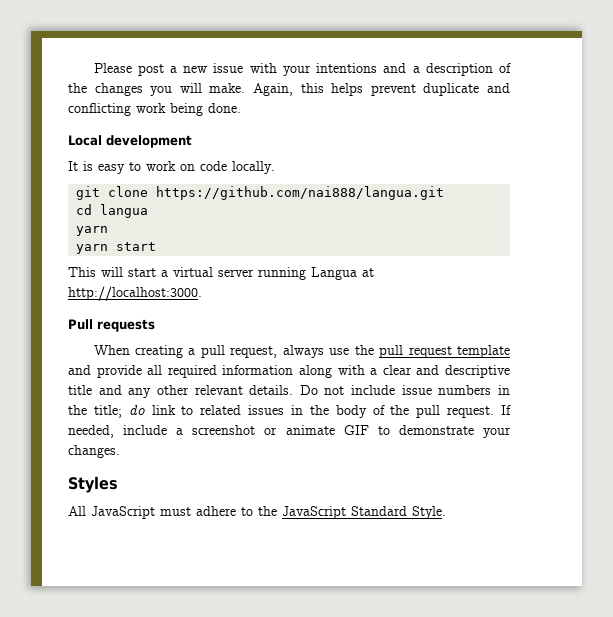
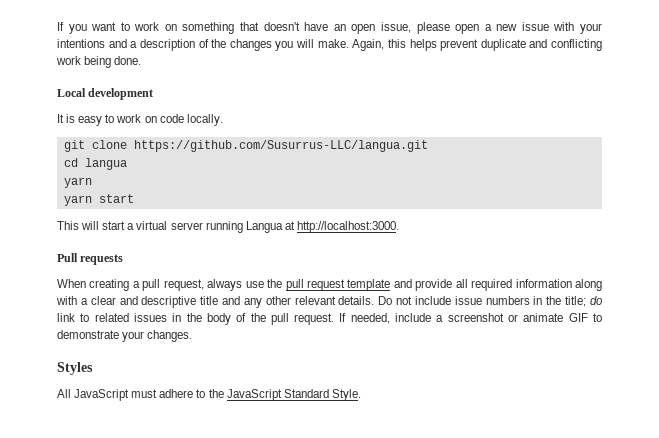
- Please post a new issue with your intentions and a description of the changes you will make.
+ If you want to work on something that doesn't have an open issue, please open a new issue with your intentions and a description of the changes you will make.
- git clone https://github.com/nai888/langua.git
+ git clone https://github.com/Susurrus-LLC/langua.git

